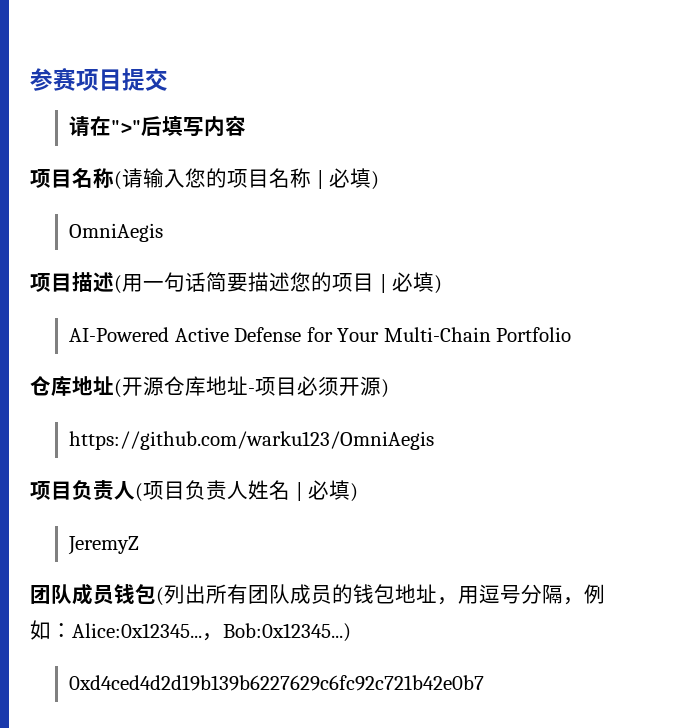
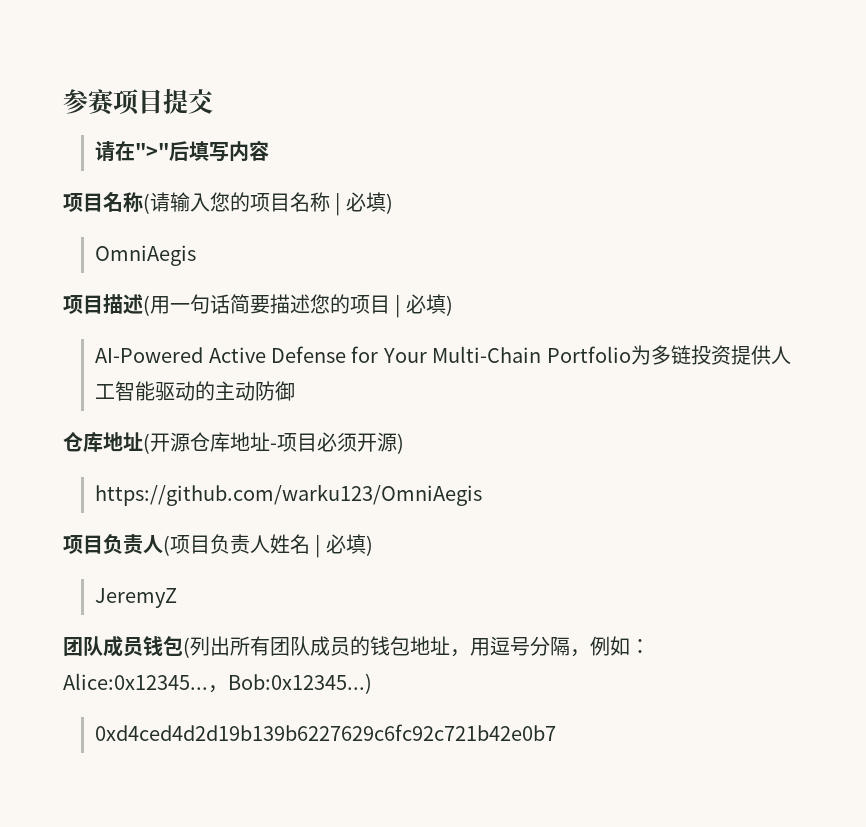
- AI-Powered Active Defense for Your Multi-Chain Portfolio
+ AI-Powered Active Defense for Your Multi-Chain Portfolio为多链投资提供人工智能驱动的主动防御

